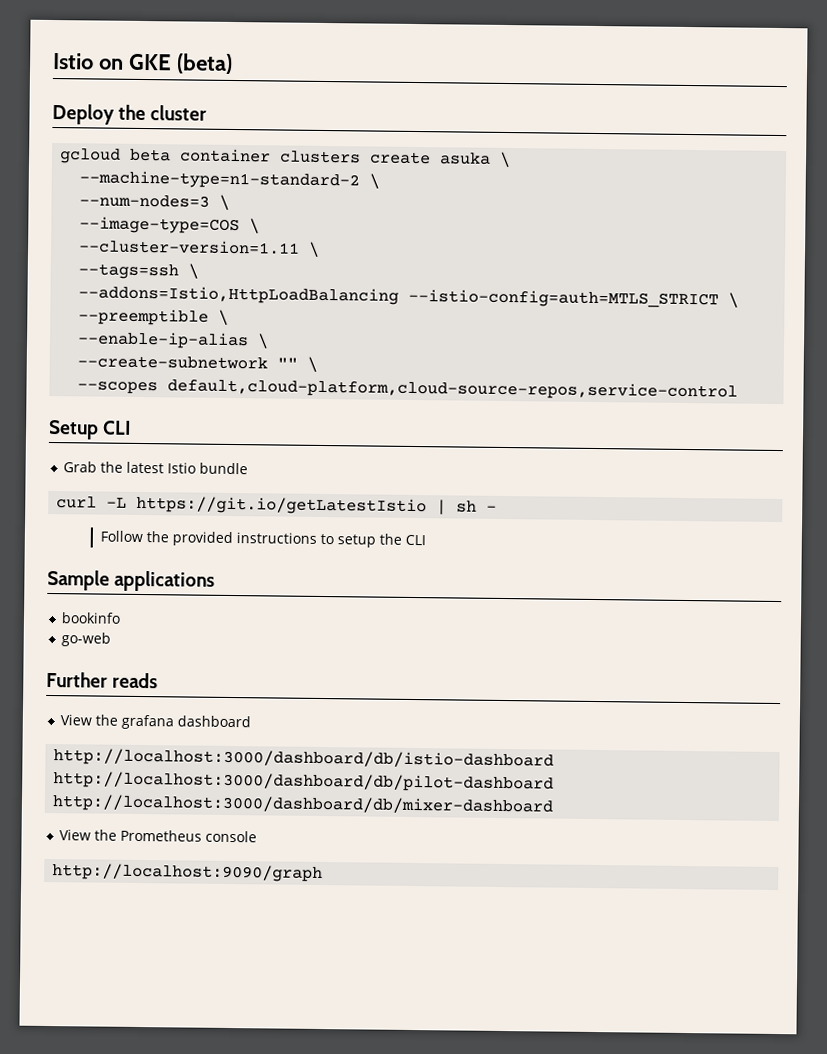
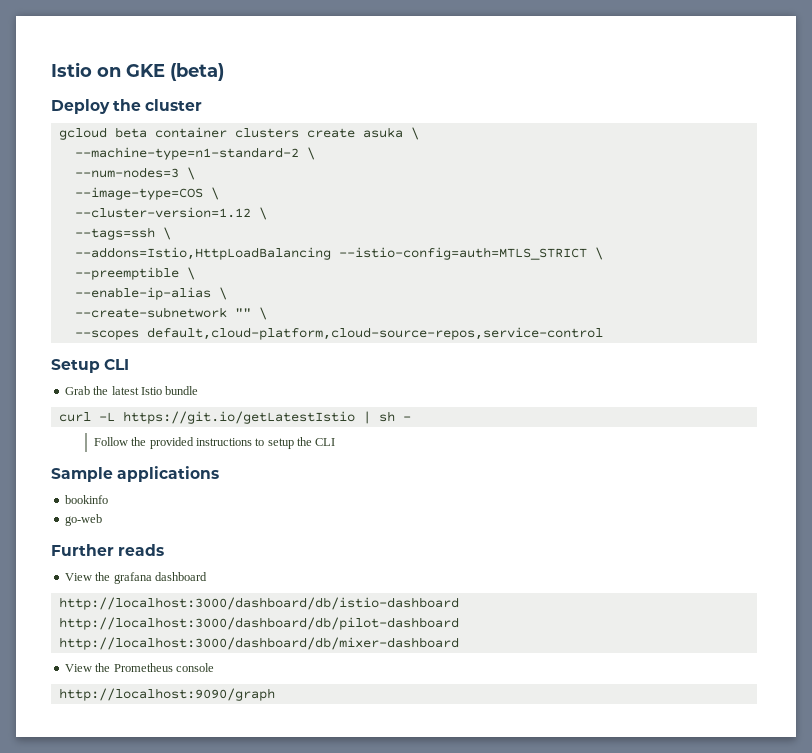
- --cluster-version=1.11 \
+ --cluster-version=1.12 \

